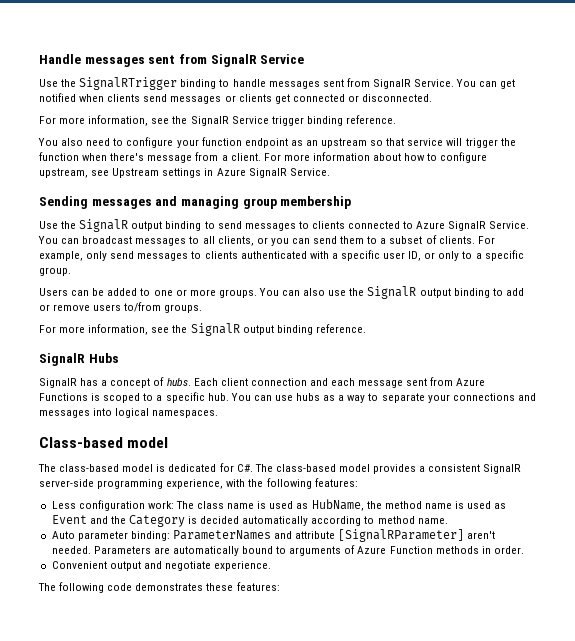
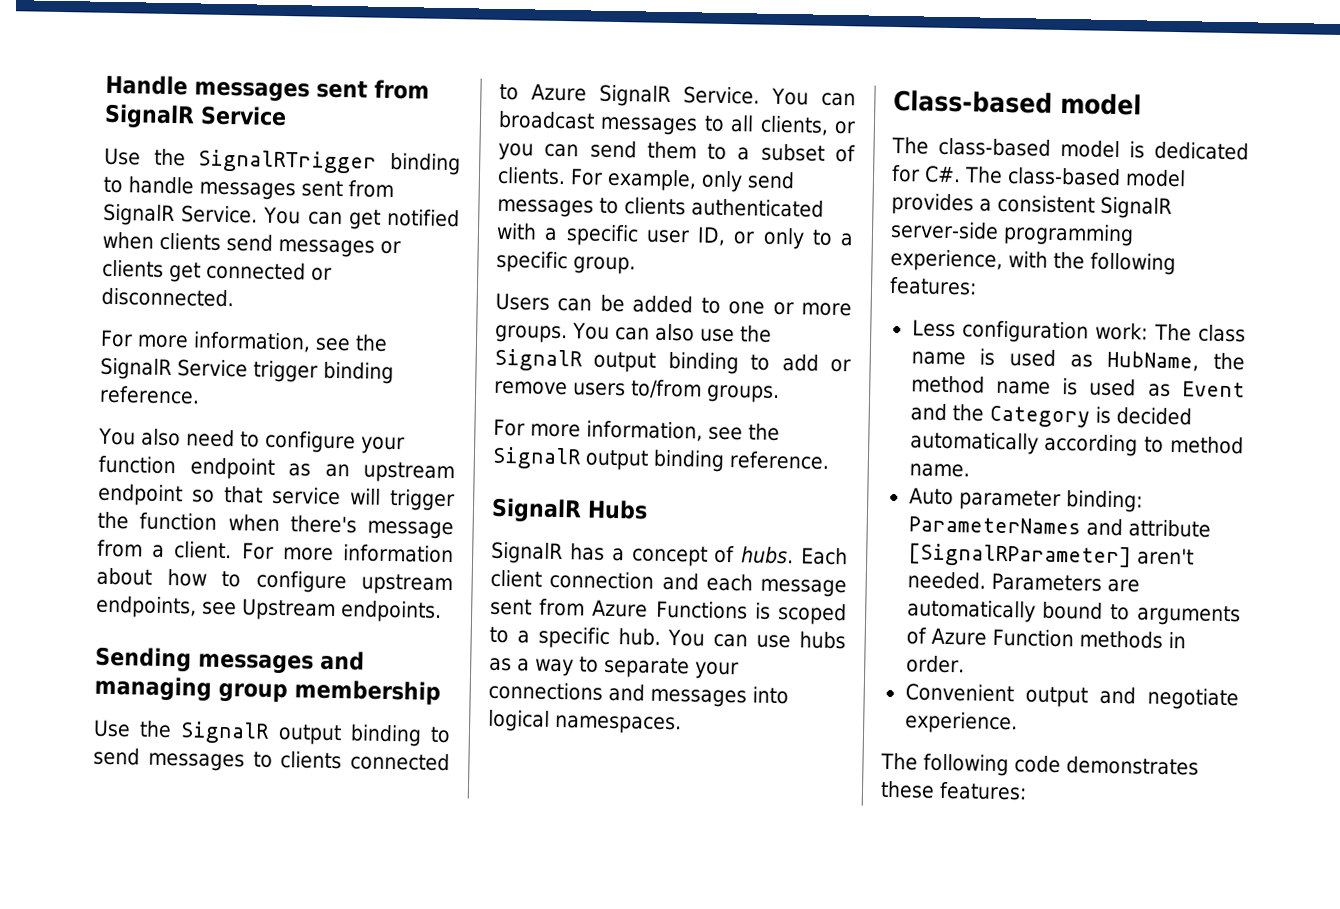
- You also need to configure your function endpoint as an upstream so that service will trigger the function when there's message from a client.
+ You also need to configure your function endpoint as an upstream endpoint so that service will trigger the function when there's message from a client.
- For more information about how to configure upstream, see Upstream settings in Azure SignalR Service.
+ For more information about how to configure upstream endpoints, see Upstream endpoints.

